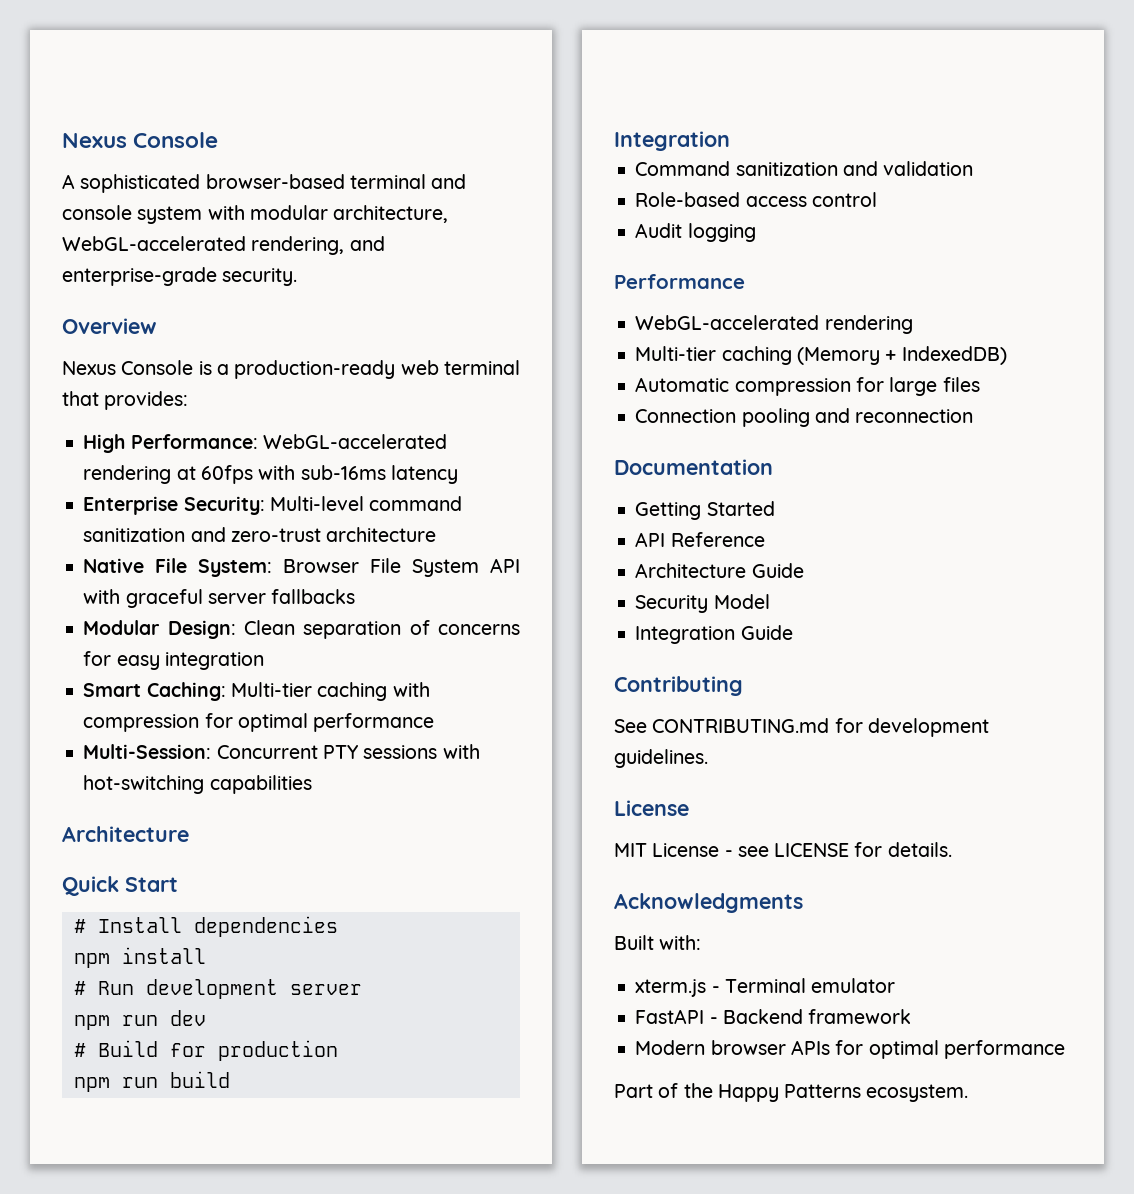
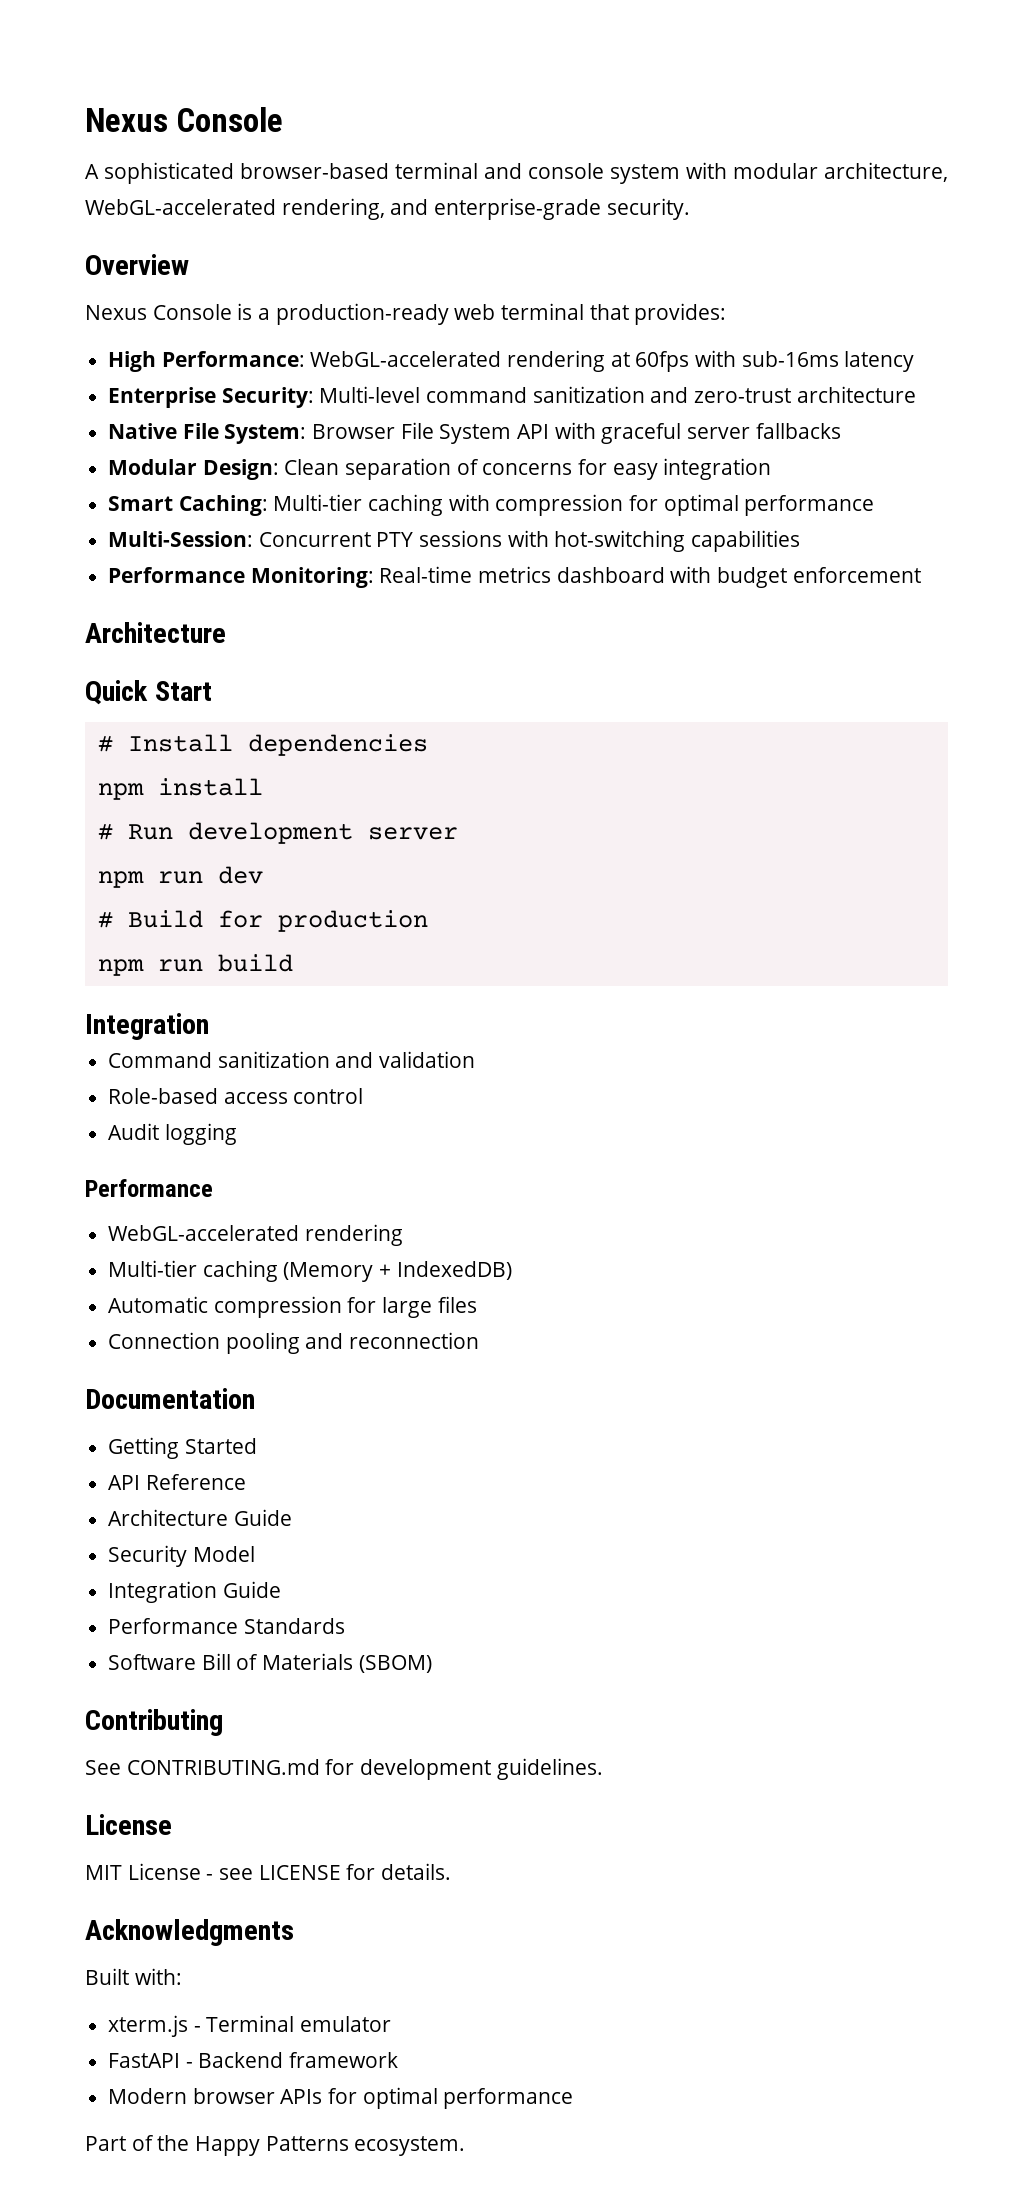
+ Performance Monitoring: Real-time metrics dashboard with budget enforcement
+ Performance Standards
+ Software Bill of Materials (SBOM)

